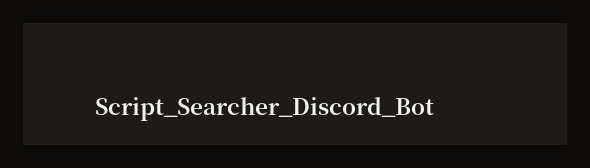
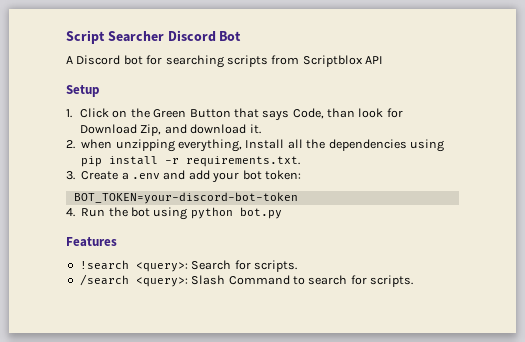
- Script_Searcher_Discord_Bot
+ Script Searcher Discord Bot
+ A Discord bot for searching scripts from Scriptblox API
+ Setup
+ 1. Click on the Green Button that says Code, than look for Download Zip, and download it.
+ 2. when unzipping everything, Install all the dependencies using pip install -r requirements.txt.
+ 3. Create a .env and add your bot token:
+ BOT_TOKEN=your-discord-bot-token
+ 4. Run the bot using python bot.py
+ Features
+ !search <query>: Search for scripts.
+ /search <query>: Slash Command to search for scripts.

